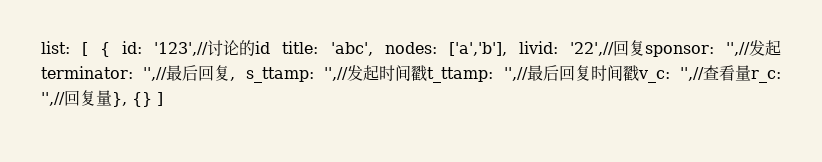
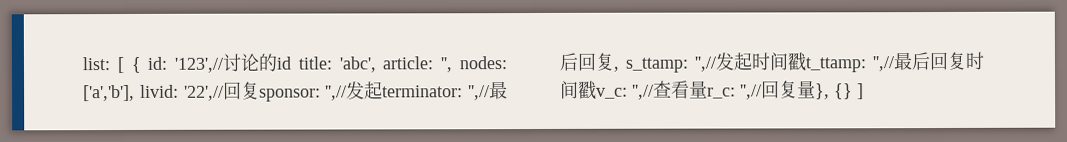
- list: [ { id: '123',//讨论的id title: 'abc', nodes: ['a','b'], livid: '22',//回复sponsor: '',//发起terminator: '',//最后回复, s_ttamp: '',//发起时间戳t_ttamp: '',//最后回复时间戳v_c: '',//查看量r_c: '',//回复量}, {} ]
+ list: [ { id: '123',//讨论的id title: 'abc', article: '', nodes: ['a','b'], livid: '22',//回复sponsor: '',//发起terminator: '',//最后回复, s_ttamp: '',//发起时间戳t_ttamp: '',//最后回复时间戳v_c: '',//查看量r_c: '',//回复量}, {} ]

